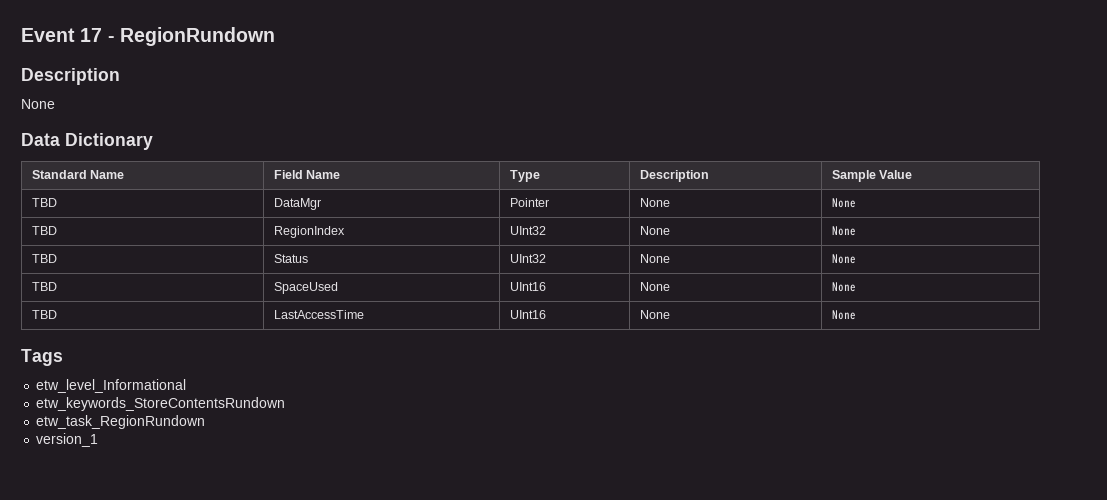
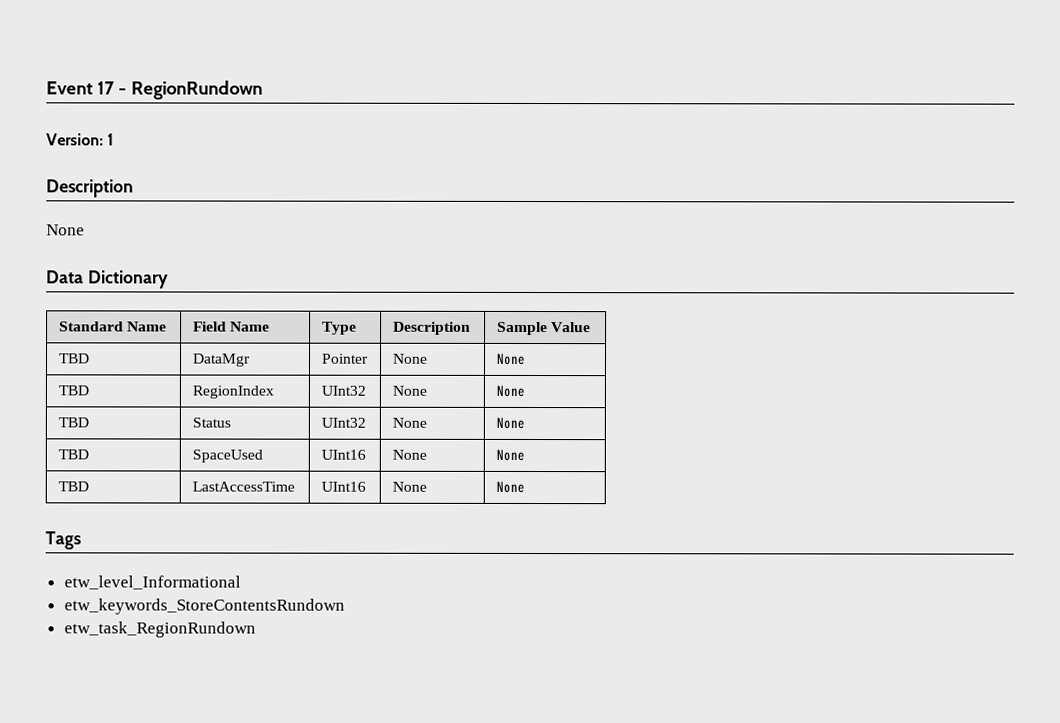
+ Version: 1
- version_1

